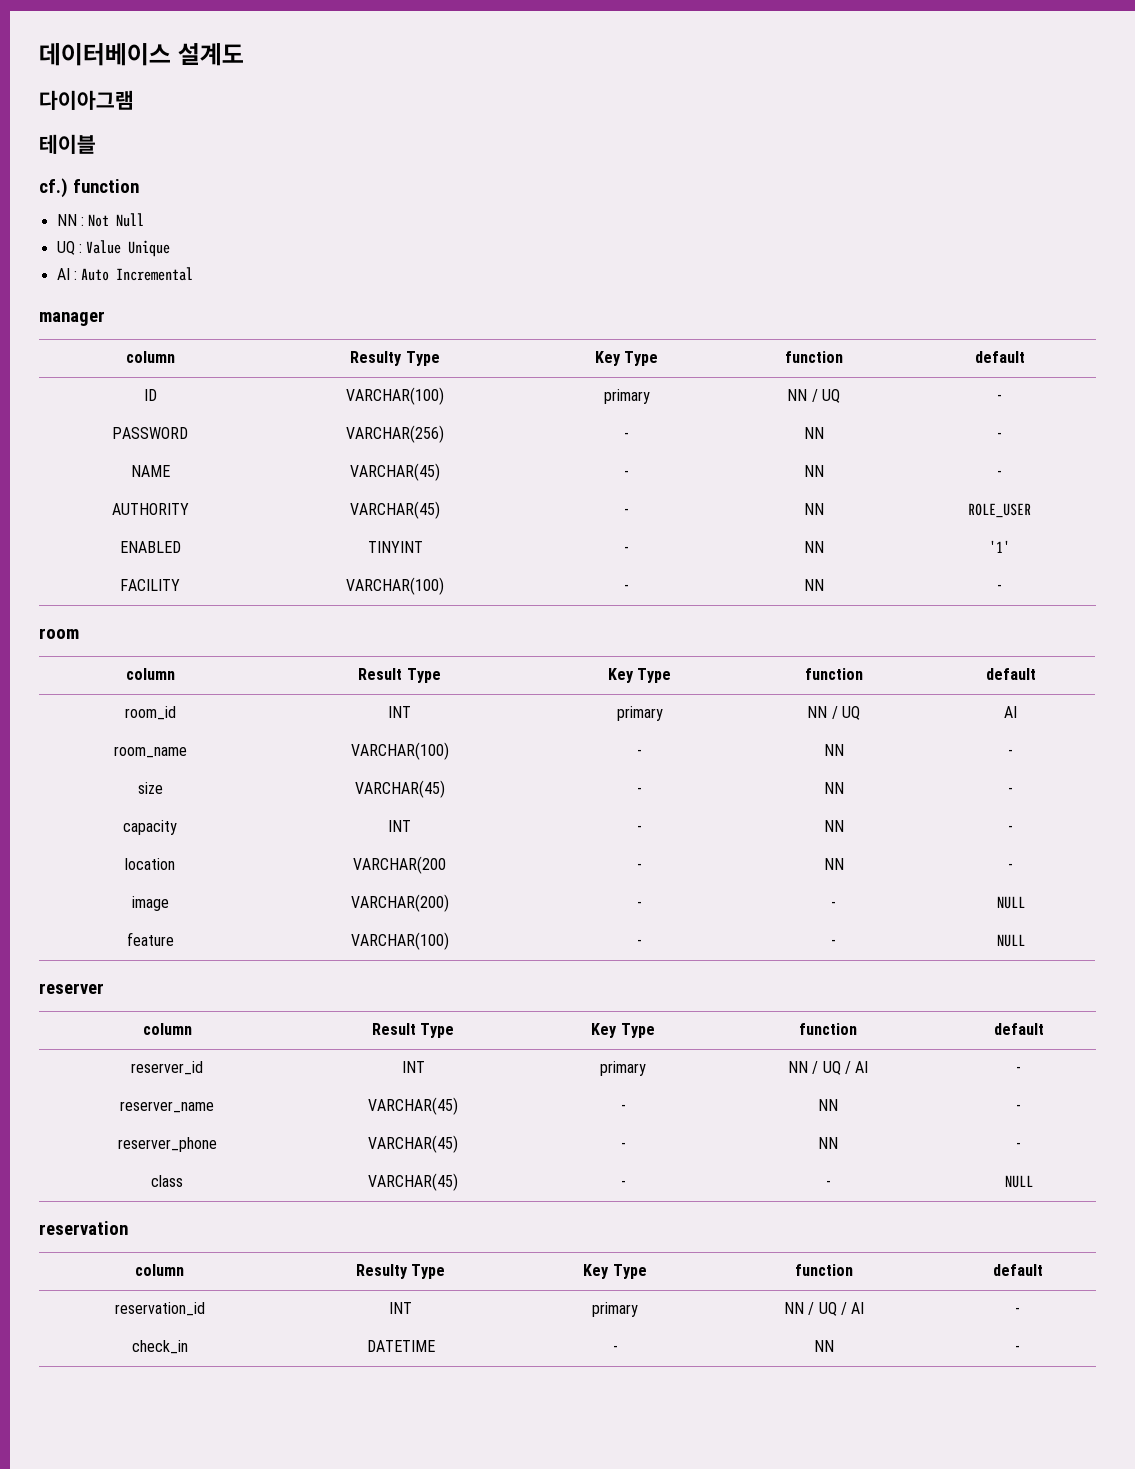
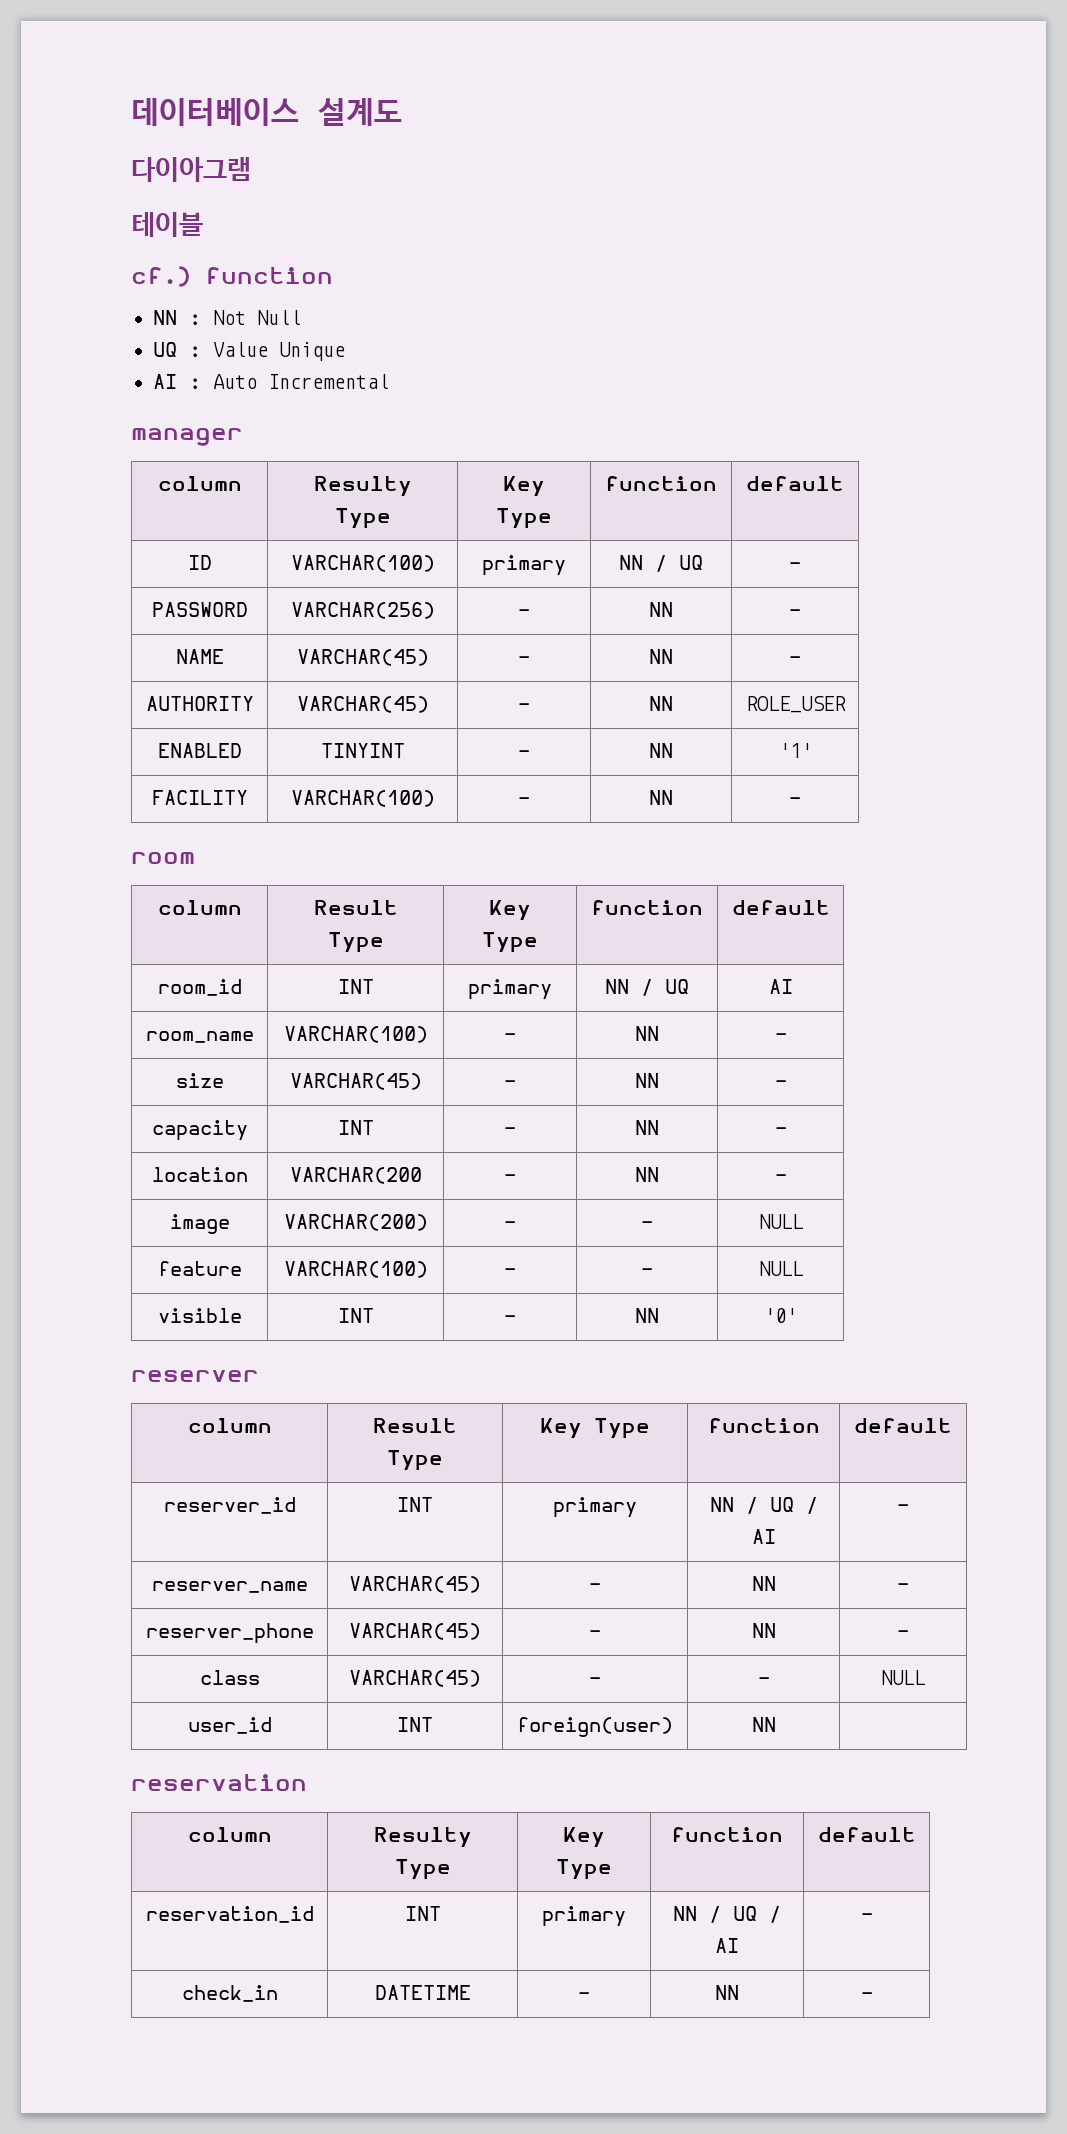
+ visible | INT | - | NN | '0'
+ user_id | INT | foreign(user) | NN |

